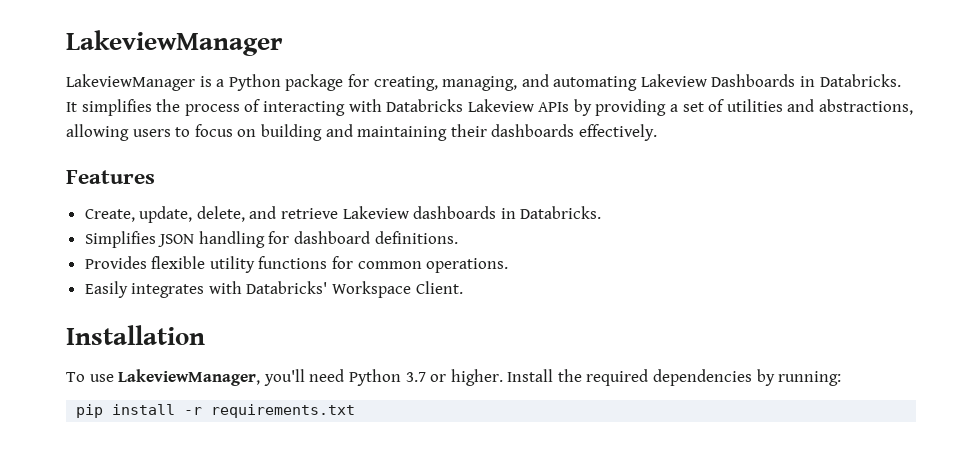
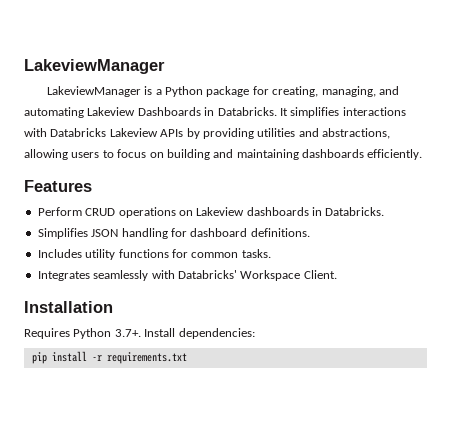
- It simplifies the process of interacting with Databricks Lakeview APIs by providing a set of utilities and abstractions, allowing users to focus on building and maintaining their dashboards effectively.
+ It simplifies interactions with Databricks Lakeview APIs by providing utilities and abstractions, allowing users to focus on building and maintaining dashboards efficiently.
  Features
- Create, update, delete, and retrieve Lakeview dashboards in Databricks.
+ Perform CRUD operations on Lakeview dashboards in Databricks.
- Provides flexible utility functions for common operations.
- Easily integrates with Databricks' Workspace Client.
+ Includes utility functions for common tasks.
+ Integrates seamlessly with Databricks' Workspace Client.
- To use LakeviewManager, you'll need Python 3.7 or higher. Install the required dependencies by running:
+ Requires Python 3.7+. Install dependencies:

